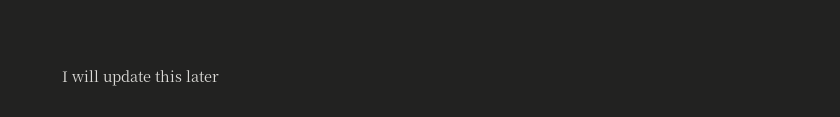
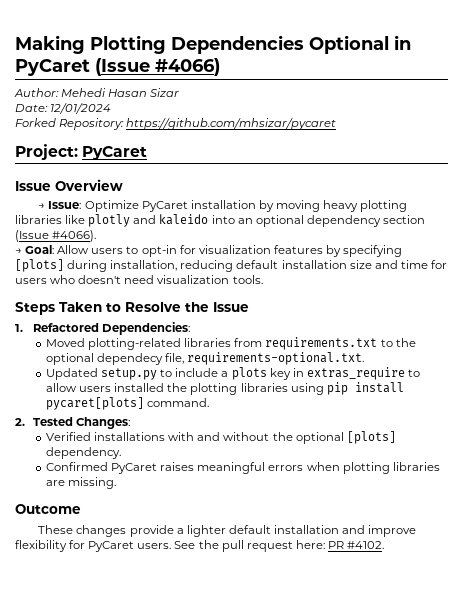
- I will update this later
+ Making Plotting Dependencies Optional in PyCaret (Issue #4066)
+ Author: Mehedi Hasan Sizar
+ Date: 12/01/2024
+ Forked Repository: https://github.com/mhsizar/pycaret
+ Project: PyCaret
+ Issue Overview
+ → Issue: Optimize PyCaret installation by moving heavy plotting libraries like plotly and kaleido into an optional dependency section (Issue #4066).
+ → Goal: Allow users to opt-in for visualization features by specifying [plots] during installation, reducing default installation size and time for users who doesn't need visualization tools.
+ Steps Taken to Resolve the Issue
+ 1. Refactored Dependencies:
+ Moved plotting-related libraries from requirements.txt to the optional dependecy file, requirements-optional.txt.
+ Updated setup.py to include a plots key in extras_require to allow users installed the plotting libraries using pip install pycaret[plots] command.
+ 2. Tested Changes:
+ Verified installations with and without the optional [plots] dependency.
+ Confirmed PyCaret raises meaningful errors when plotting libraries are missing.
+ Outcome
+ These changes provide a lighter default installation and improve flexibility for PyCaret users. See the pull request here: PR #4102.

